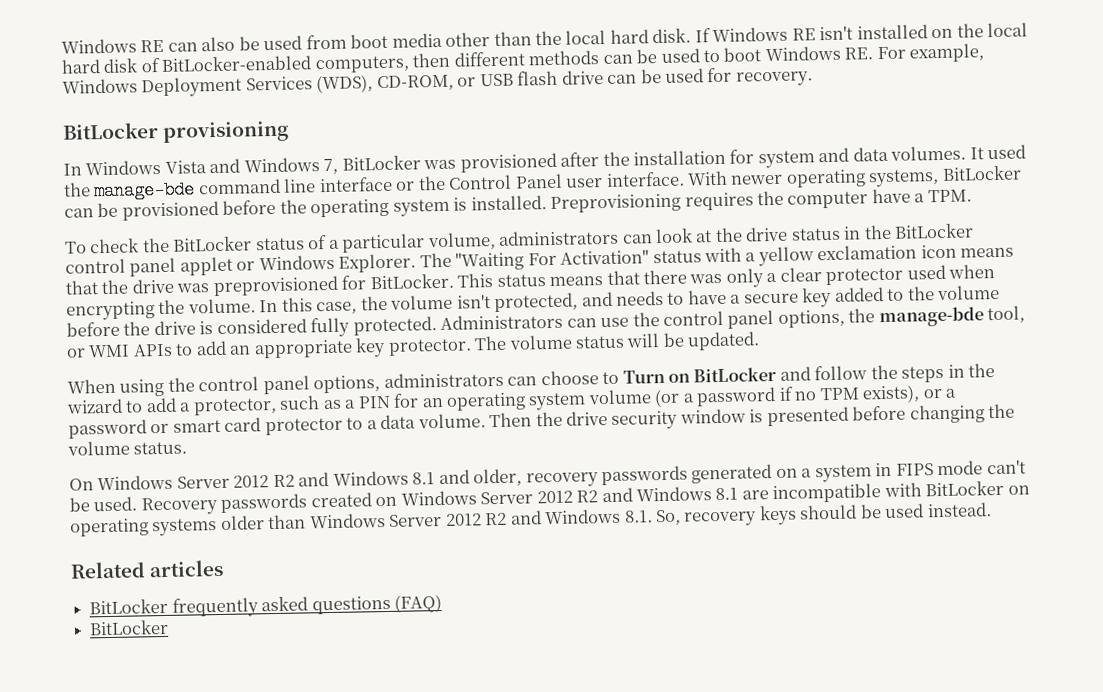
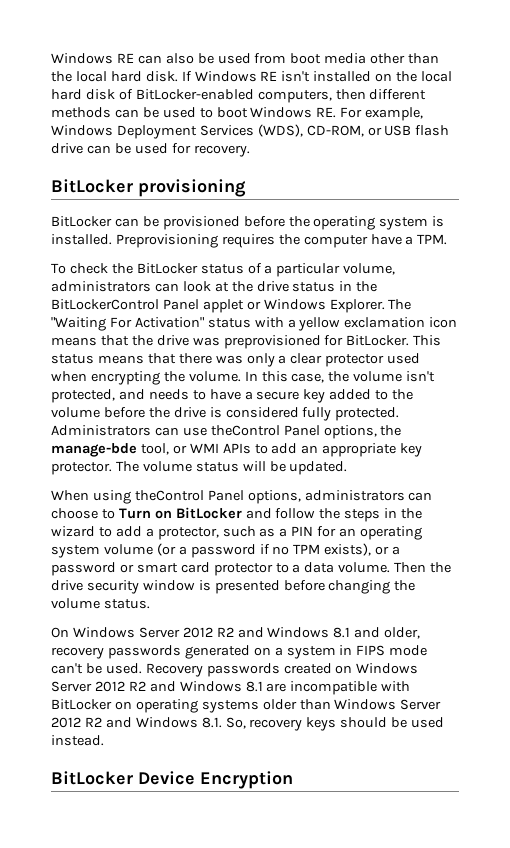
- In Windows Vista and Windows 7, BitLocker was provisioned after the installation for system and data volumes. It used the manage-bde command line interface or the Control Panel user interface. With newer operating systems, BitLocker can be provisioned before the operating system is installed.
+ BitLocker can be provisioned before the operating system is installed.
- To check the BitLocker status of a particular volume, administrators can look at the drive status in the BitLocker control panel applet or Windows Explorer.
+ To check the BitLocker status of a particular volume, administrators can look at the drive status in the BitLockerControl Panel applet or Windows Explorer.
- Administrators can use the control panel options, the manage-bde tool, or WMI APIs to add an appropriate key protector.
+ Administrators can use theControl Panel options, the manage-bde tool, or WMI APIs to add an appropriate key protector.
- When using the control panel options, administrators can choose to Turn on BitLocker and follow the steps in the wizard to add a protector, such as a PIN for an operating system volume (or a password if no TPM exists), or a password or smart card protector to a data volume.
+ When using theControl Panel options, administrators can choose to Turn on BitLocker and follow the steps in the wizard to add a protector, such as a PIN for an operating system volume (or a password if no TPM exists), or a password or smart card protector to a data volume.
- Related articles
- BitLocker frequently asked questions (FAQ)
- BitLocker
+ BitLocker Device Encryption

